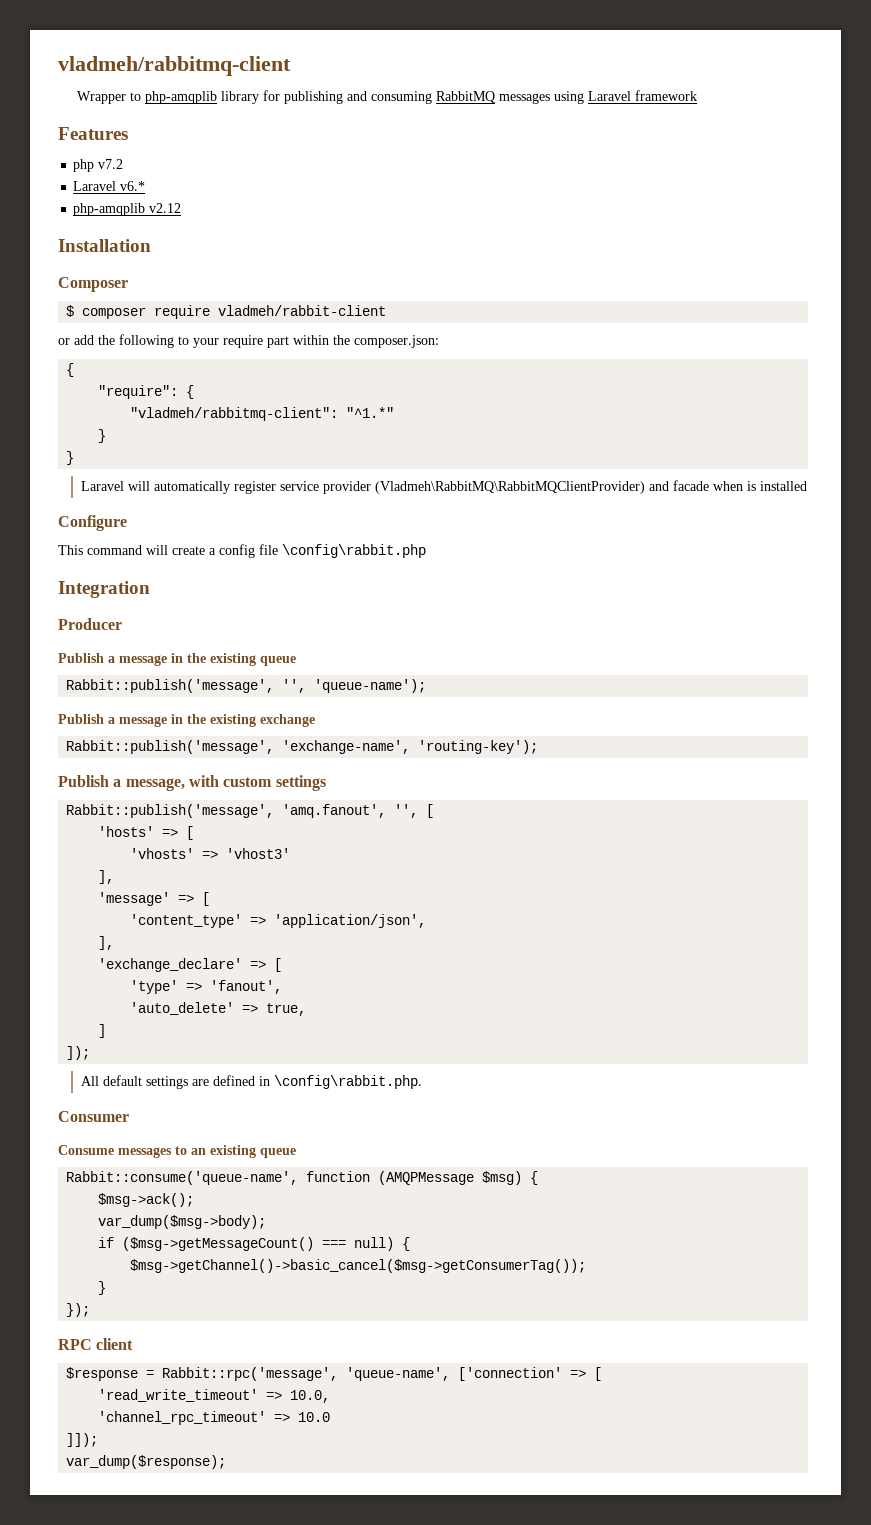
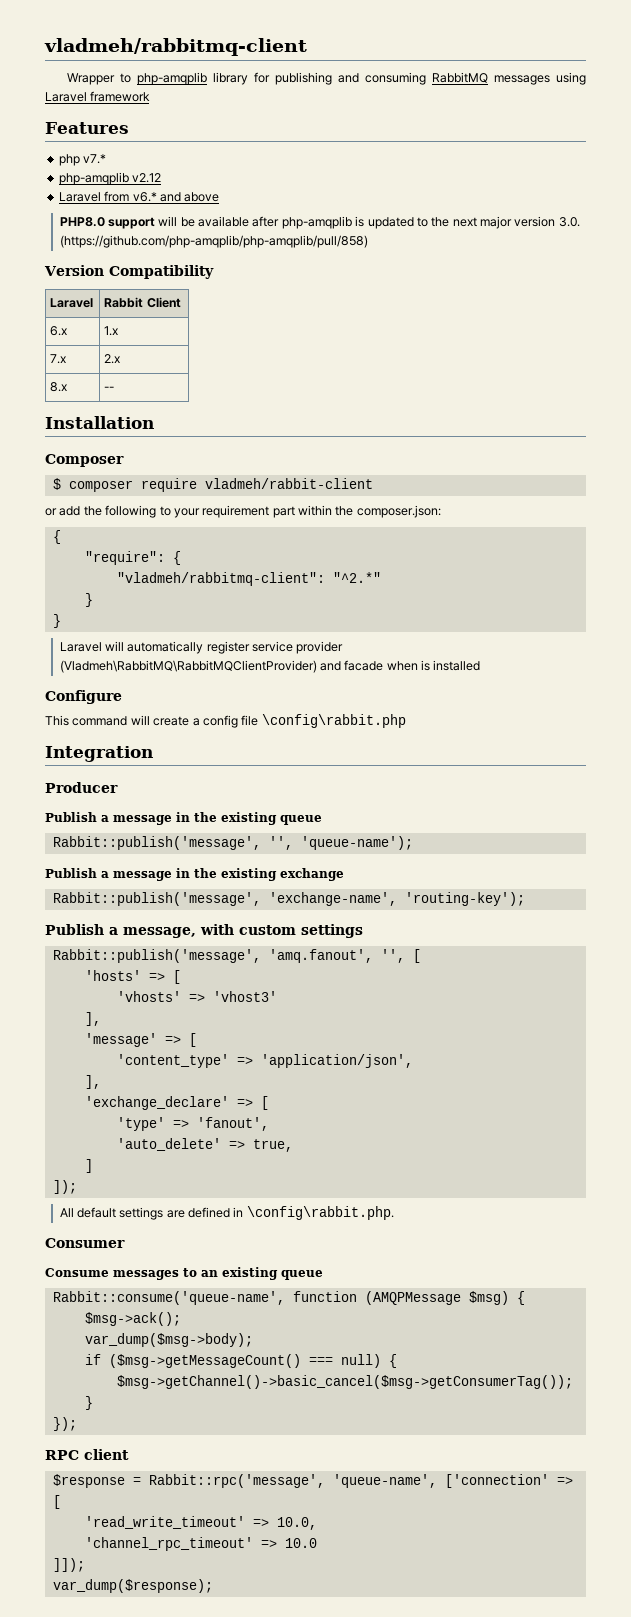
- php v7.2
- Laravel v6.*
+ php v7.*
+ Laravel from v6.* and above
+ PHP8.0 support will be available after php-amqplib is updated to the next major version 3.0. (https://github.com/php-amqplib/php-amqplib/pull/858)
+ Version Compatibility
+ Laravel | Rabbit Client
+ 6.x | 1.x
+ 7.x | 2.x
+ 8.x | --
- or add the following to your require part within the composer.json:
+ or add the following to your requirement part within the composer.json:
- "vladmeh/rabbitmq-client": "^1.*"
+ "vladmeh/rabbitmq-client": "^2.*"

